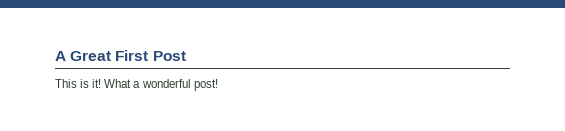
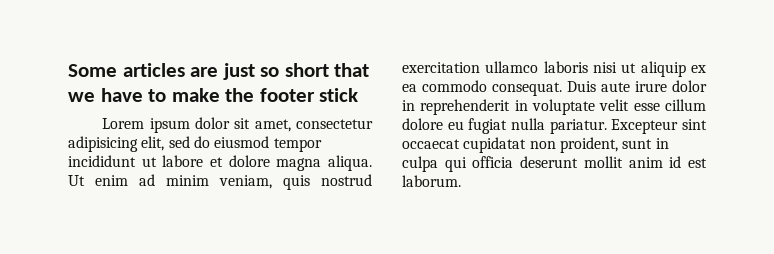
- A Great First Post
- This is it! What a wonderful post!
+ Some articles are just so short that we have to make the footer stick
+ Lorem ipsum dolor sit amet, consectetur adipisicing elit, sed do eiusmod tempor incididunt ut labore et dolore magna aliqua. Ut enim ad minim veniam, quis nostrud exercitation ullamco laboris nisi ut aliquip ex ea commodo consequat. Duis aute irure dolor in reprehenderit in voluptate velit esse cillum dolore eu fugiat nulla pariatur. Excepteur sint occaecat cupidatat non proident, sunt in culpa qui officia deserunt mollit anim id est laborum.

